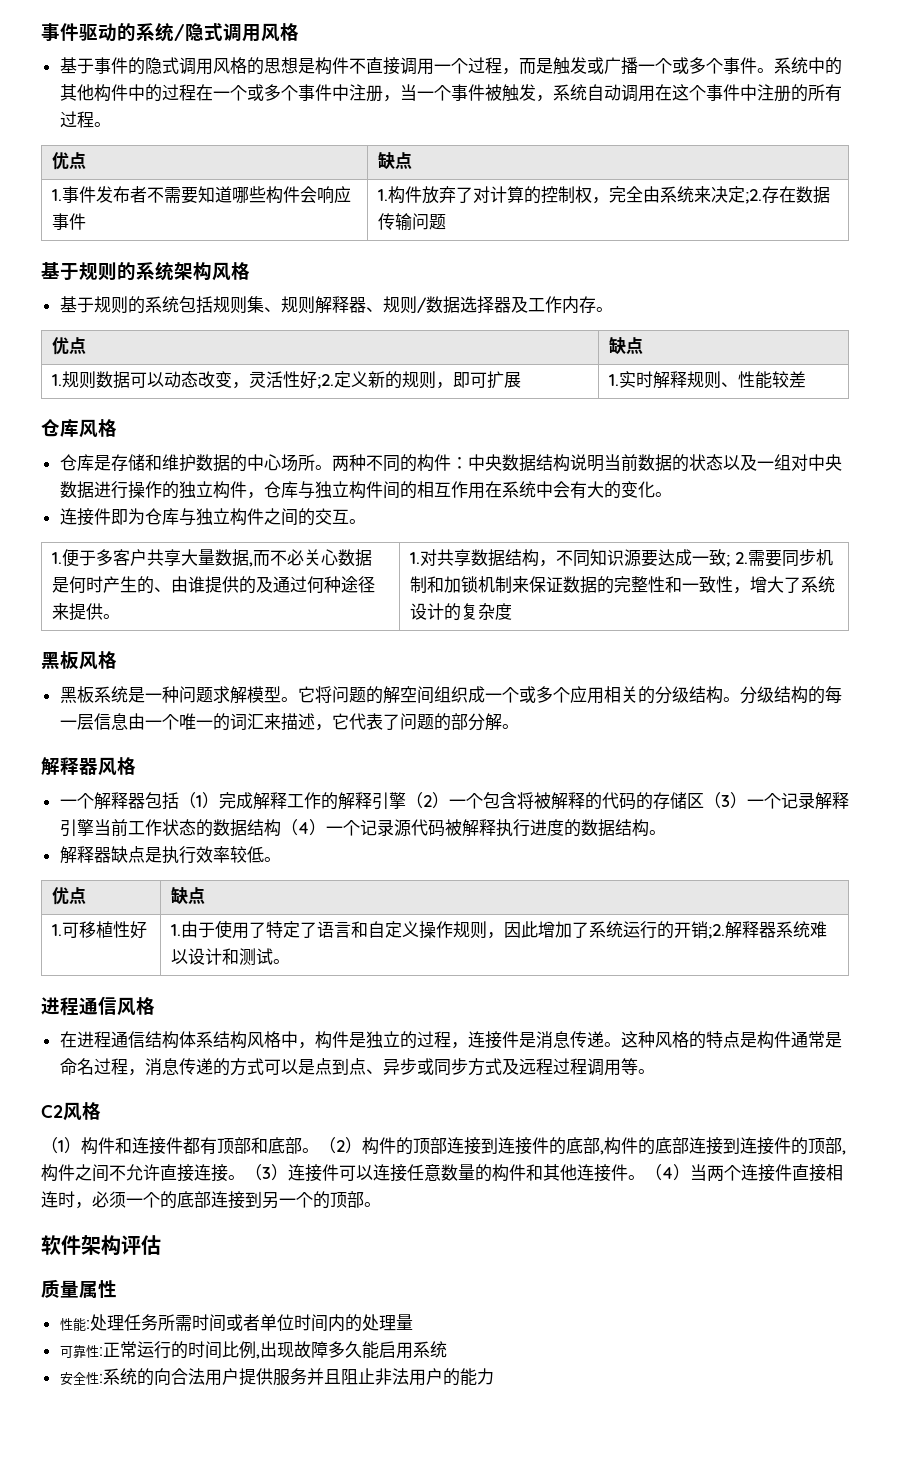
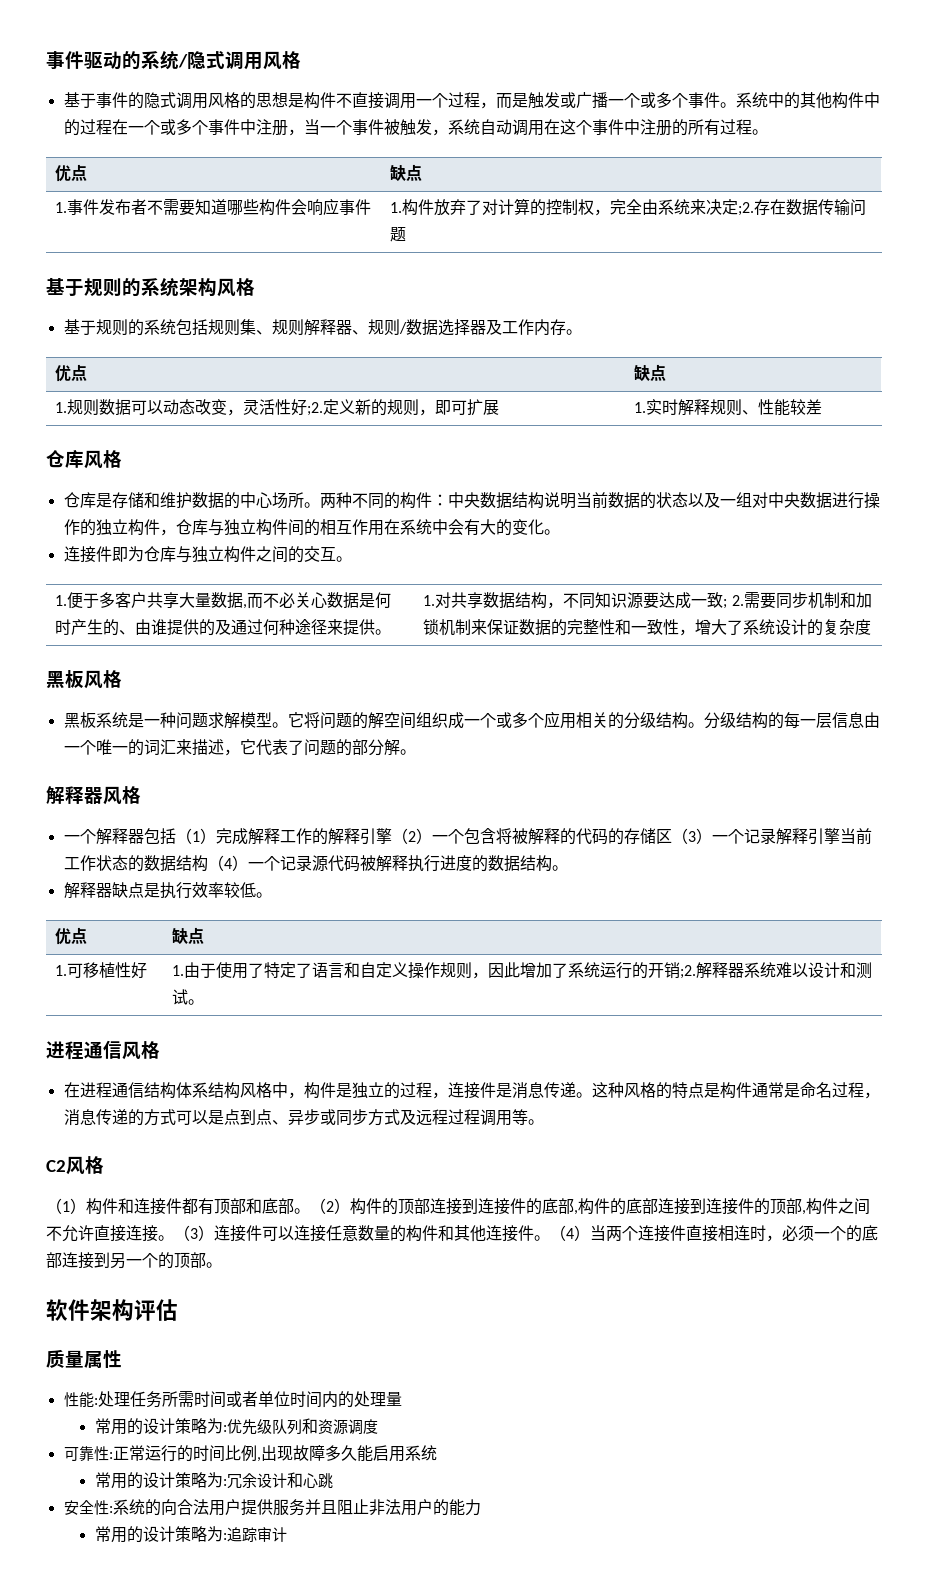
+ 常用的设计策略为:优先级队列和资源调度
+ 常用的设计策略为:冗余设计和心跳
+ 常用的设计策略为:追踪审计

